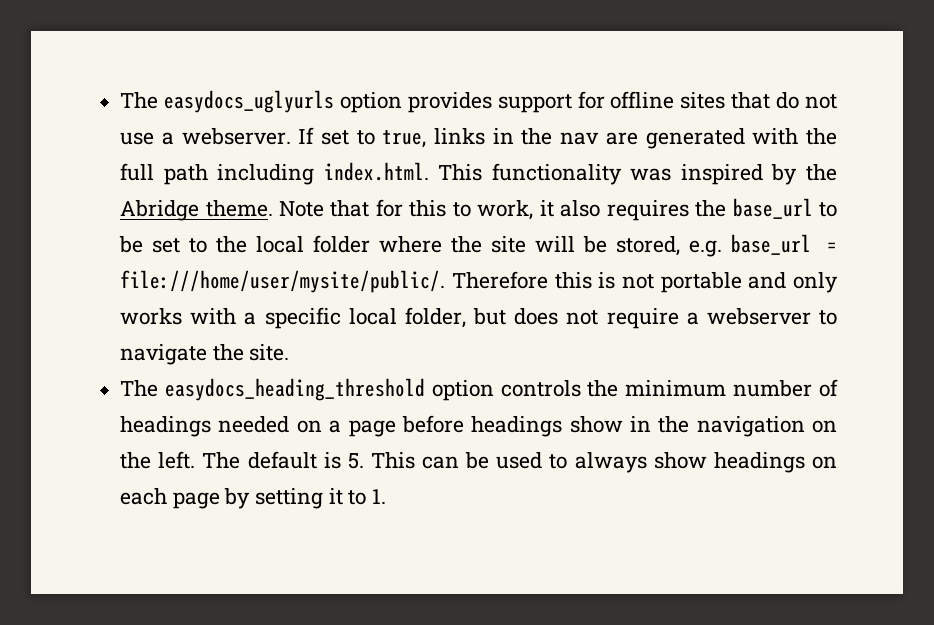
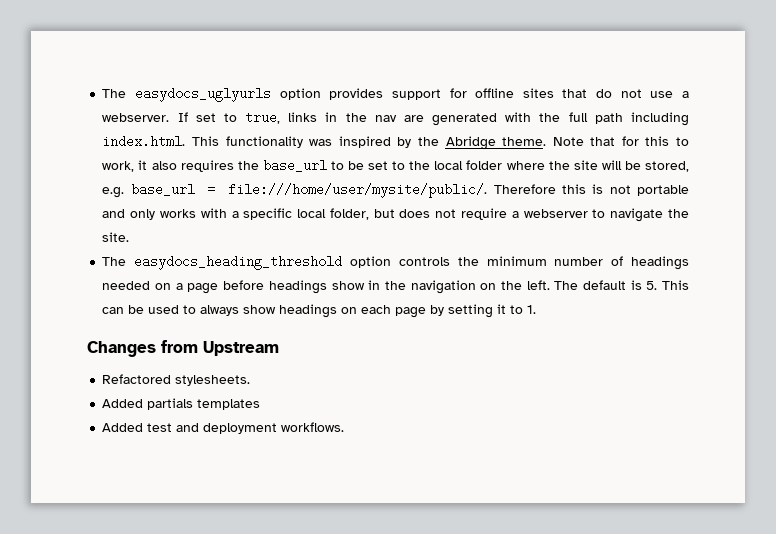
+ Changes from Upstream
+ Refactored stylesheets.
+ Added partials templates
+ Added test and deployment workflows.

